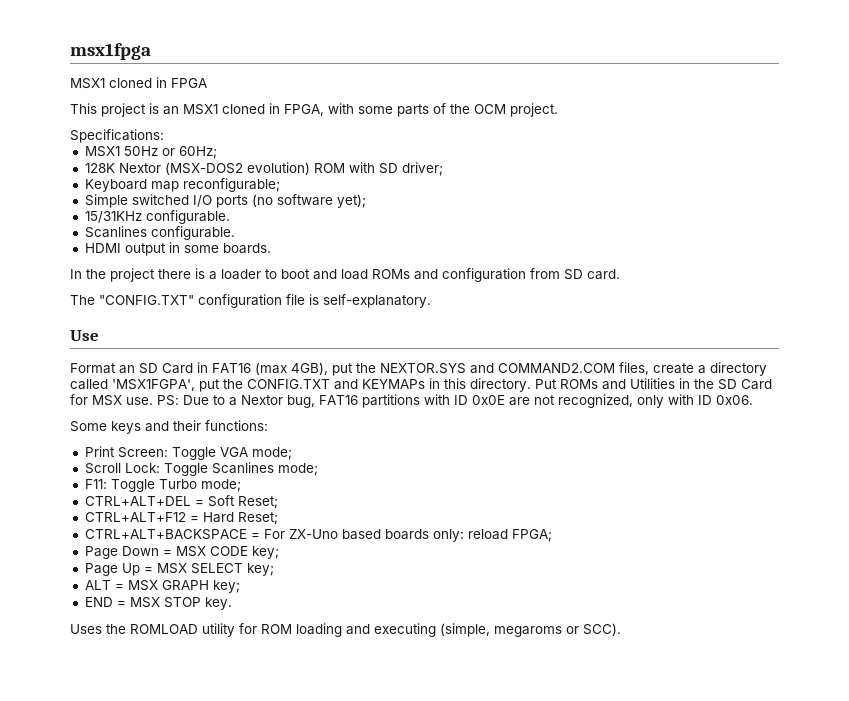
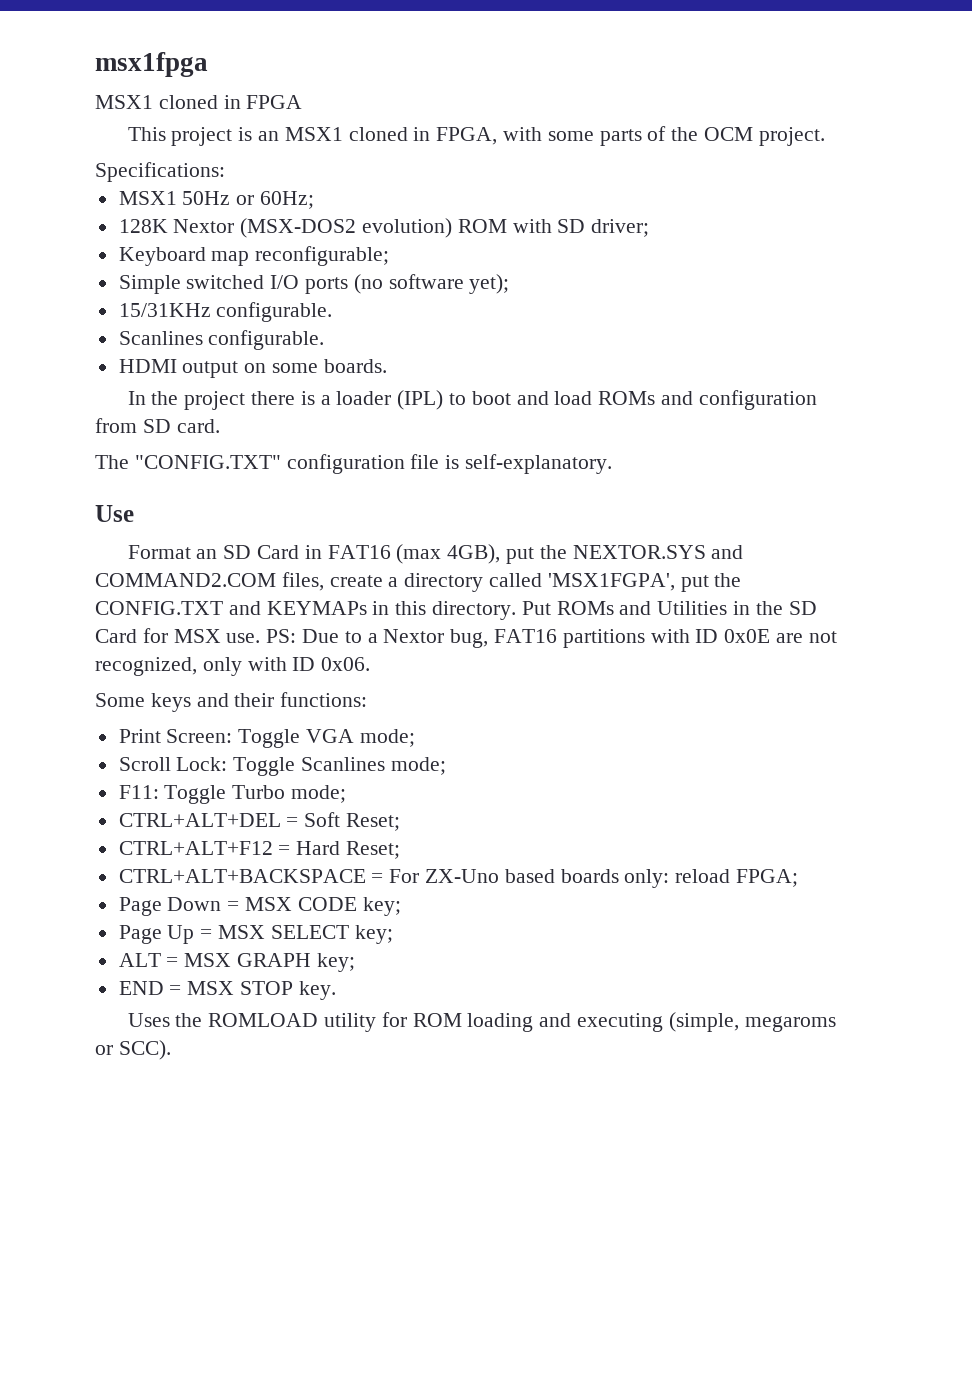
- HDMI output in some boards.
+ HDMI output on some boards.
- In the project there is a loader to boot and load ROMs and configuration from SD card.
+ In the project there is a loader (IPL) to boot and load ROMs and configuration from SD card.

